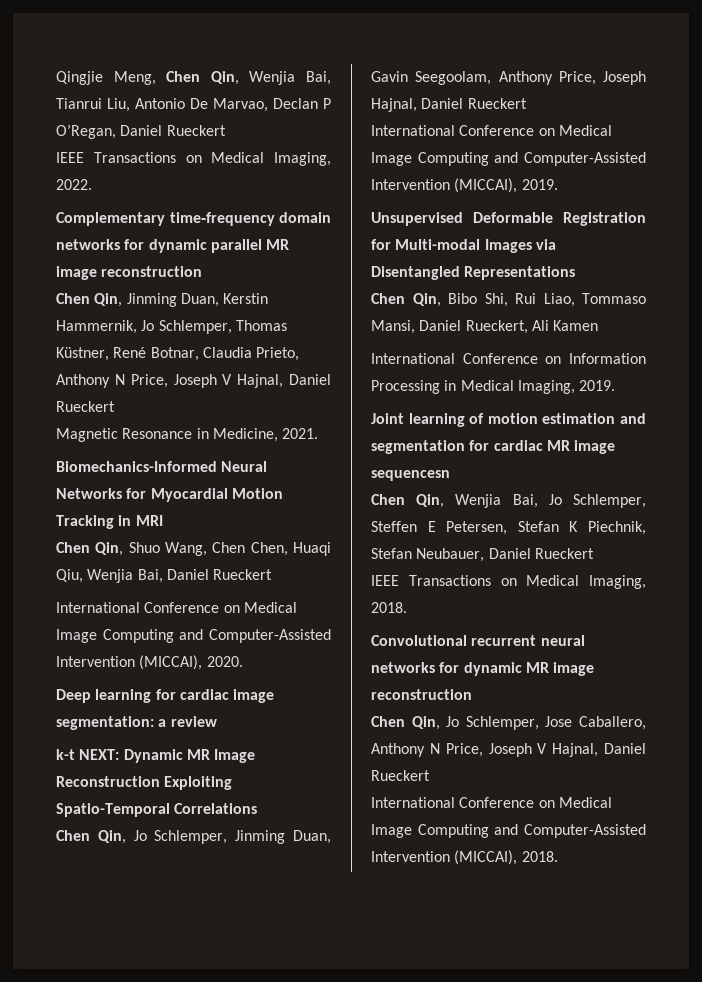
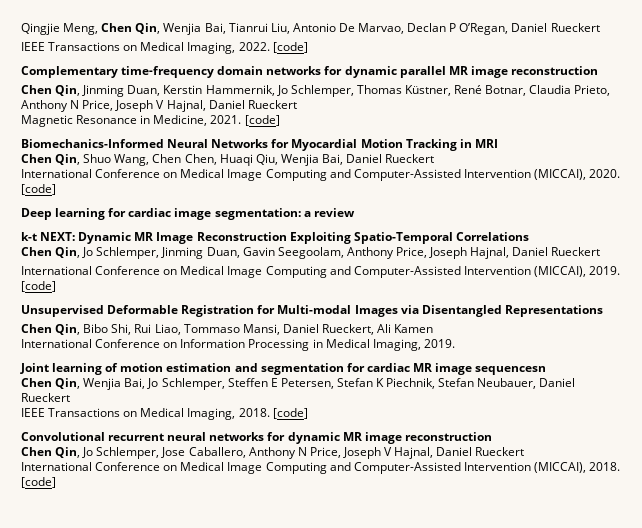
- IEEE Transactions on Medical Imaging, 2022.
+ IEEE Transactions on Medical Imaging, 2022. [code]
- Magnetic Resonance in Medicine, 2021.
+ Magnetic Resonance in Medicine, 2021. [code]
- International Conference on Medical Image Computing and Computer-Assisted Intervention (MICCAI), 2020.
+ International Conference on Medical Image Computing and Computer-Assisted Intervention (MICCAI), 2020. [code]
- International Conference on Medical Image Computing and Computer-Assisted Intervention (MICCAI), 2019.
+ International Conference on Medical Image Computing and Computer-Assisted Intervention (MICCAI), 2019. [code]
- IEEE Transactions on Medical Imaging, 2018.
+ IEEE Transactions on Medical Imaging, 2018. [code]
- International Conference on Medical Image Computing and Computer-Assisted Intervention (MICCAI), 2018.
+ International Conference on Medical Image Computing and Computer-Assisted Intervention (MICCAI), 2018. [code]

